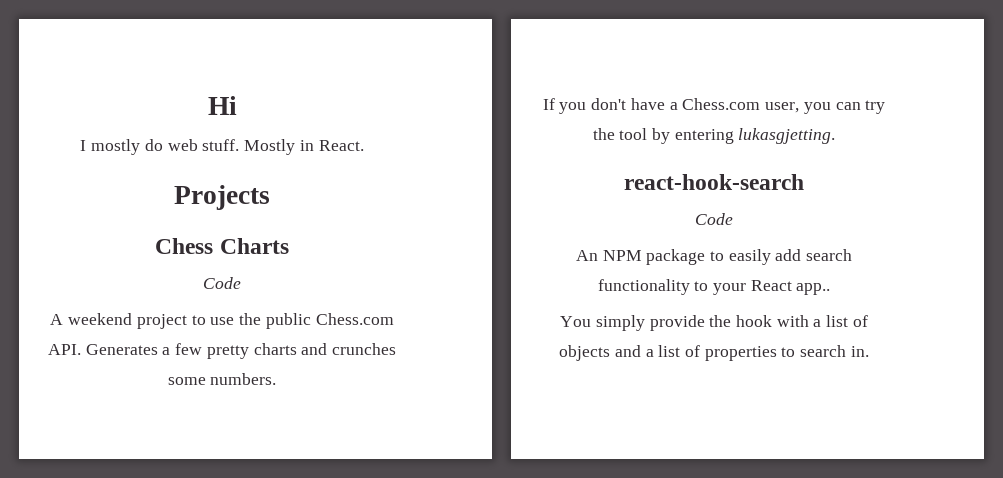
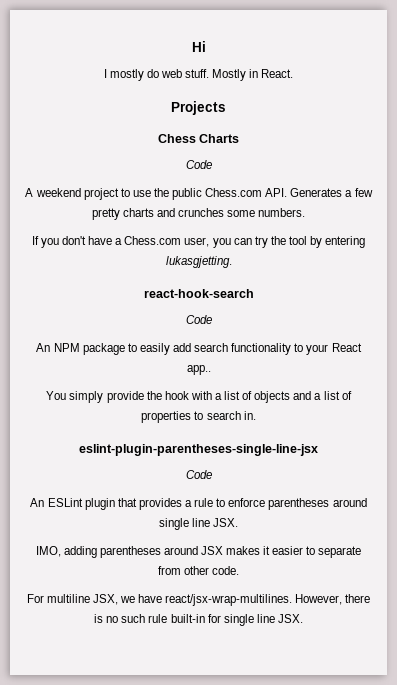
+ eslint-plugin-parentheses-single-line-jsx
+ Code
+ An ESLint plugin that provides a rule to enforce parentheses around single line JSX.
+ IMO, adding parentheses around JSX makes it easier to separate from other code.
+ For multiline JSX, we have react/jsx-wrap-multilines. However, there is no such rule built-in for single line JSX.

